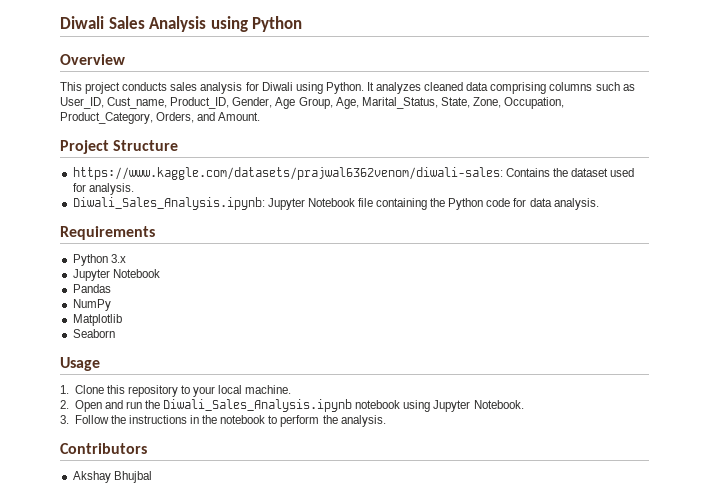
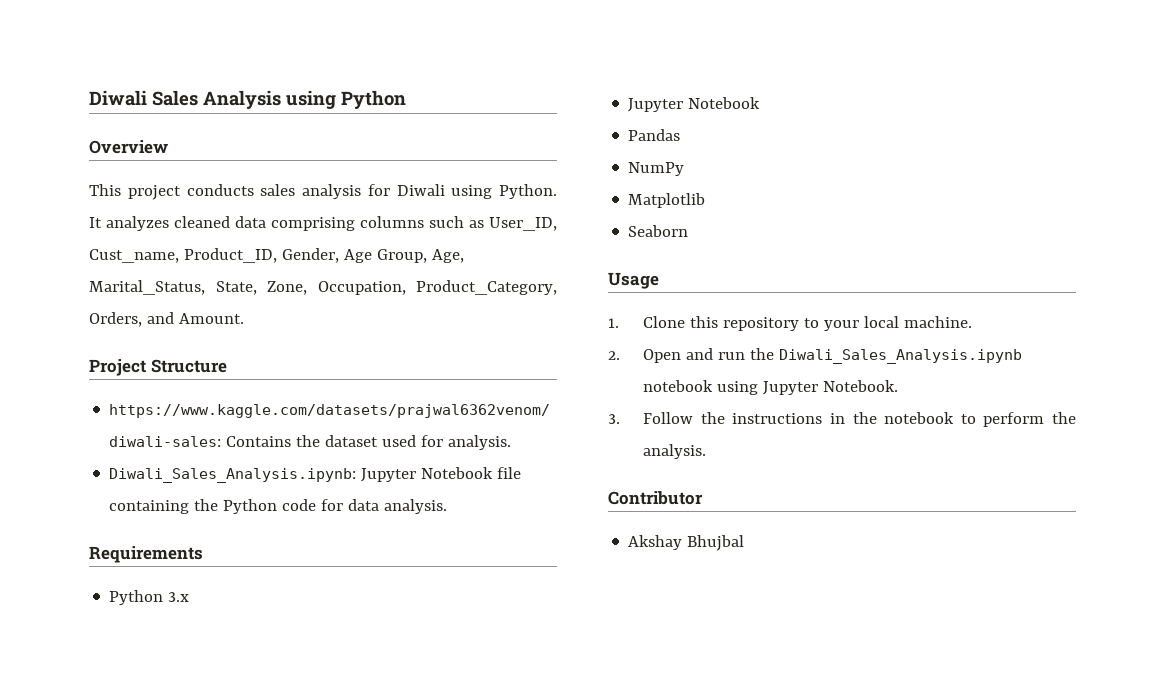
- Contributors
+ Contributor

